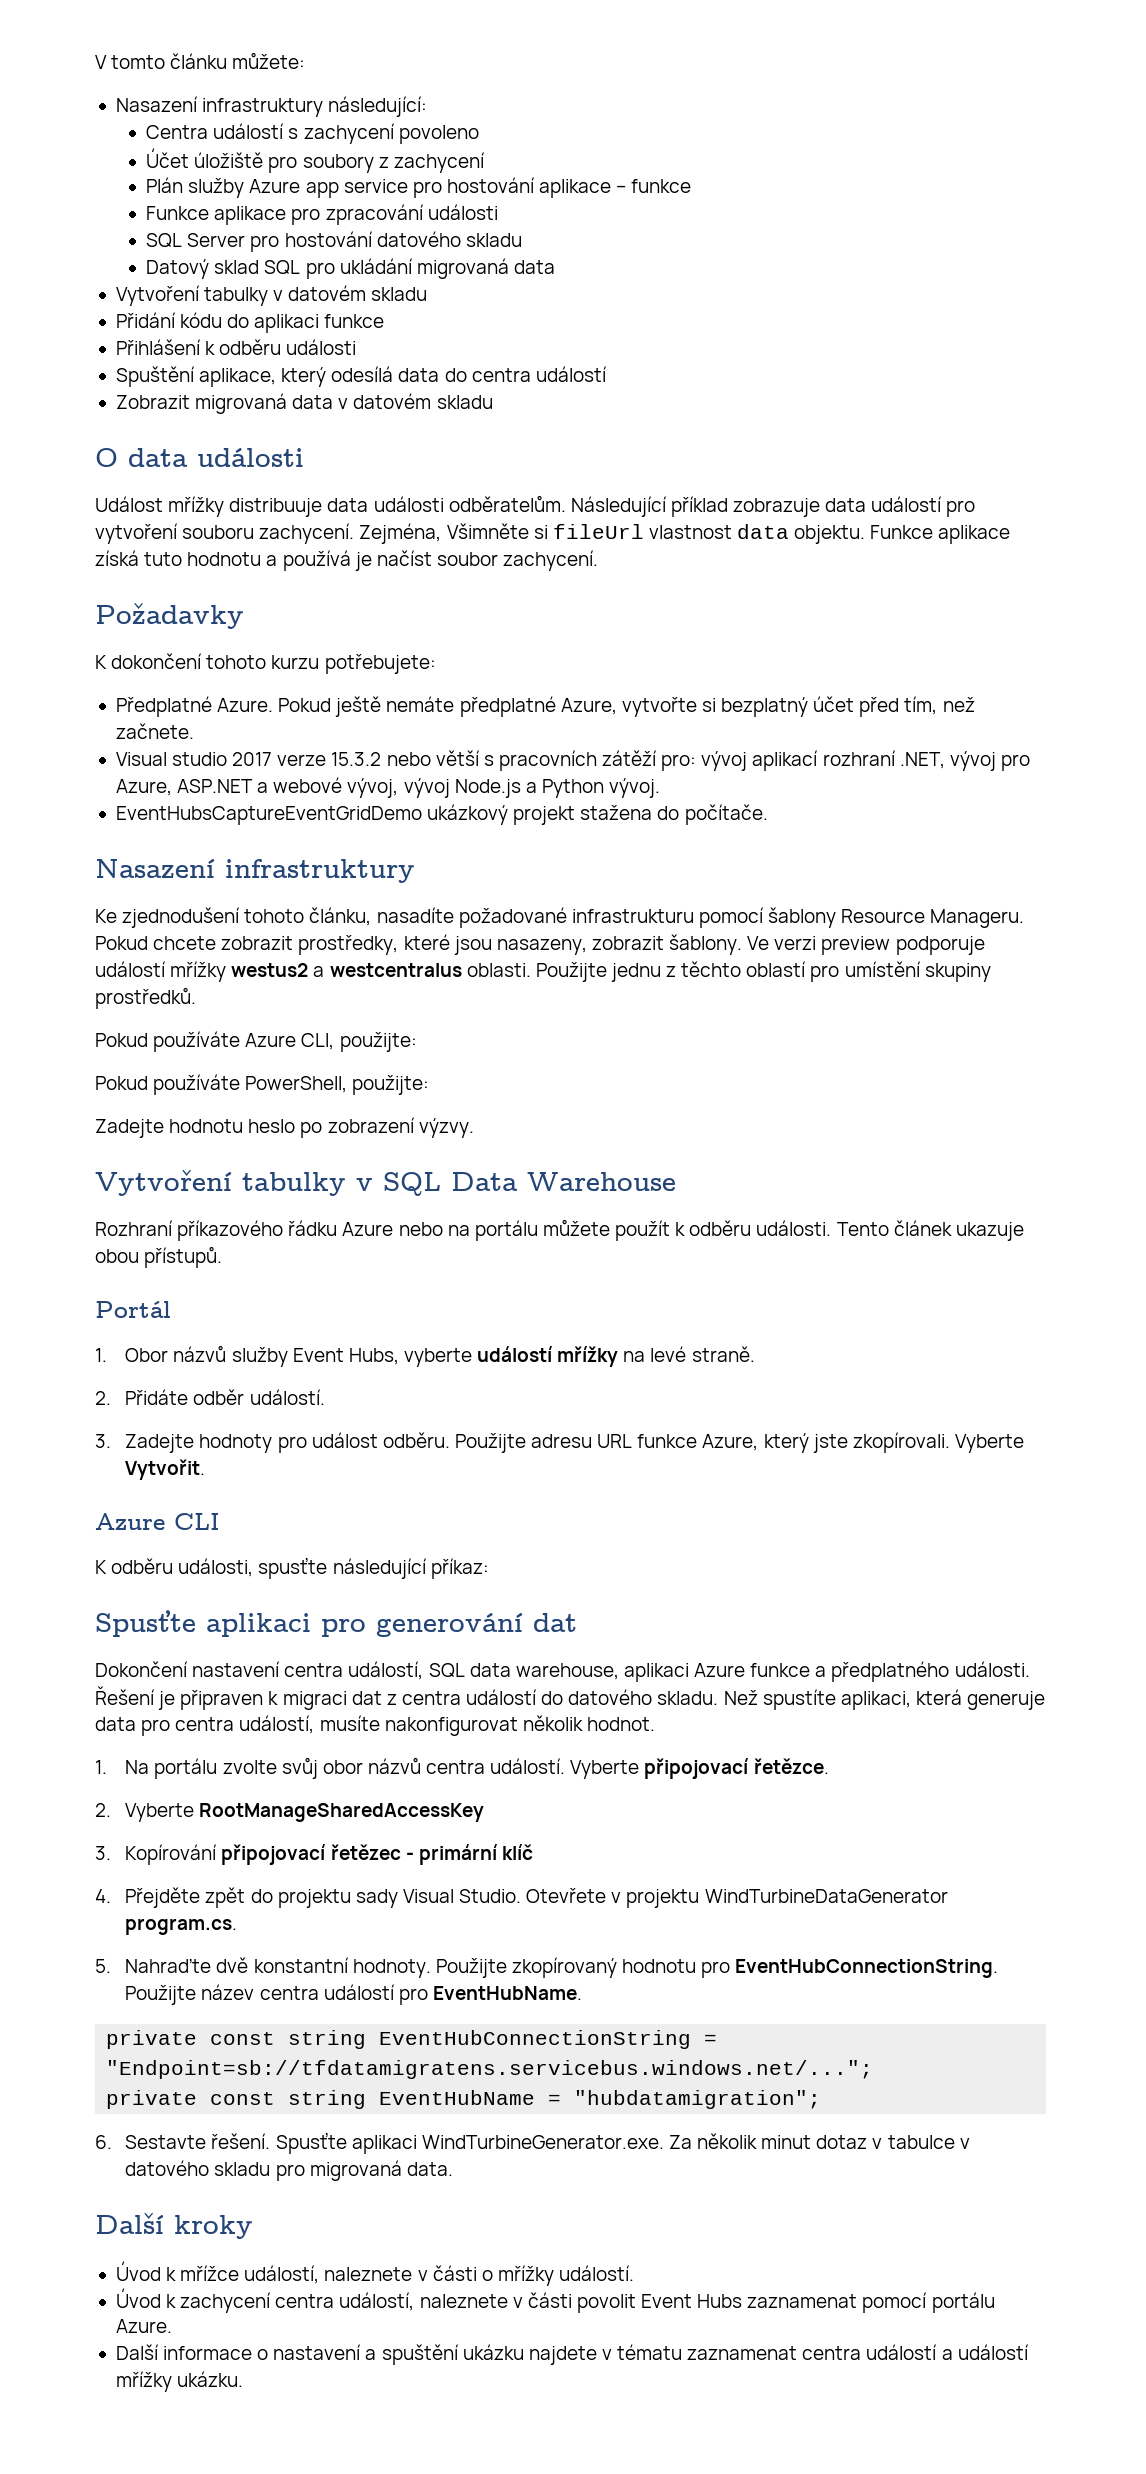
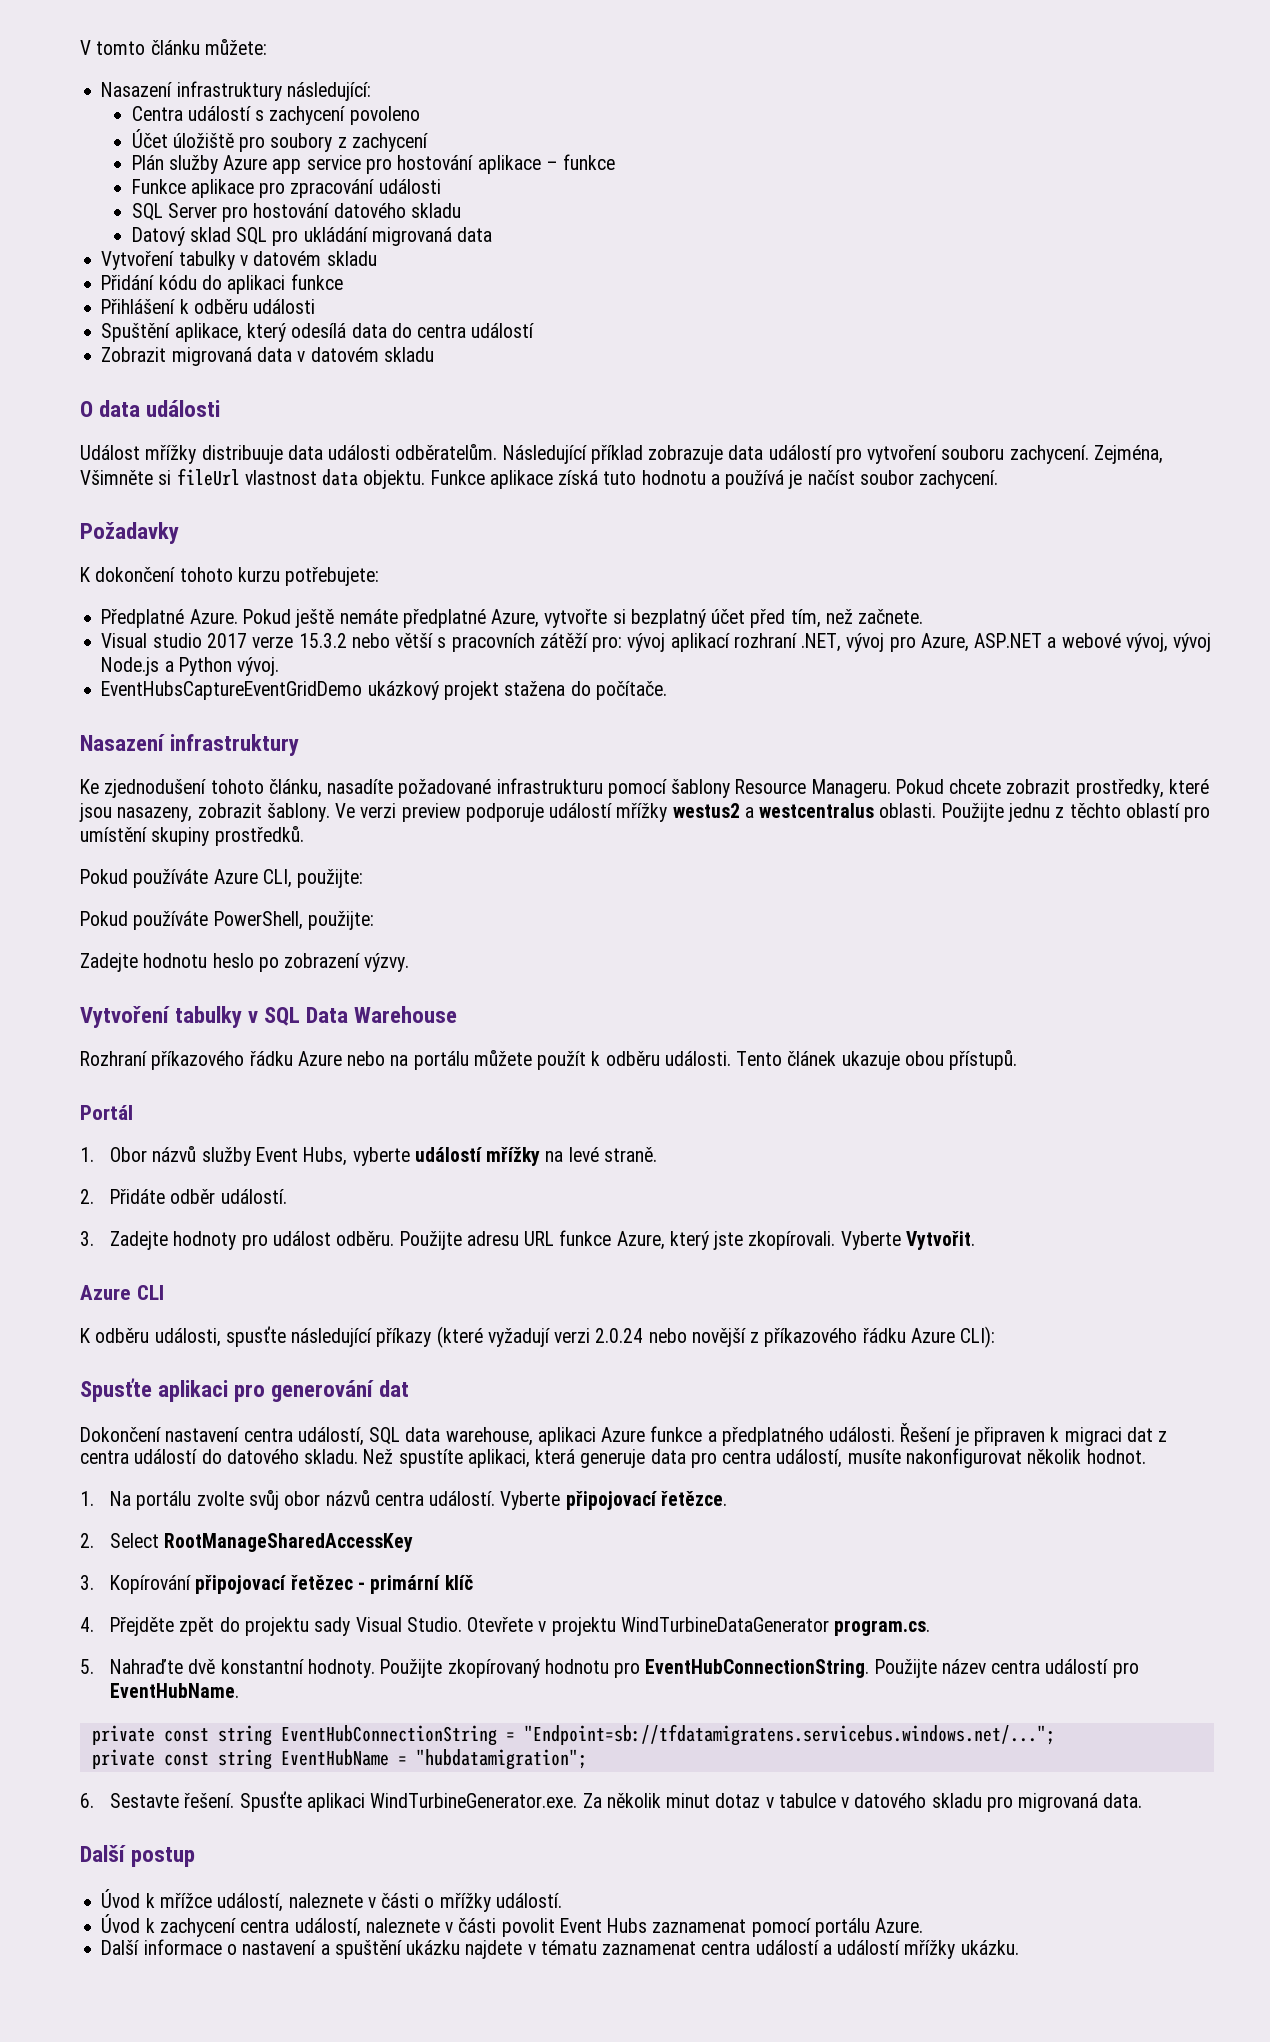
- K odběru události, spusťte následující příkaz:
+ K odběru události, spusťte následující příkazy (které vyžadují verzi 2.0.24 nebo novější z příkazového řádku Azure CLI):
- 2. Vyberte RootManageSharedAccessKey
+ 2. Select RootManageSharedAccessKey
- Další kroky
+ Další postup

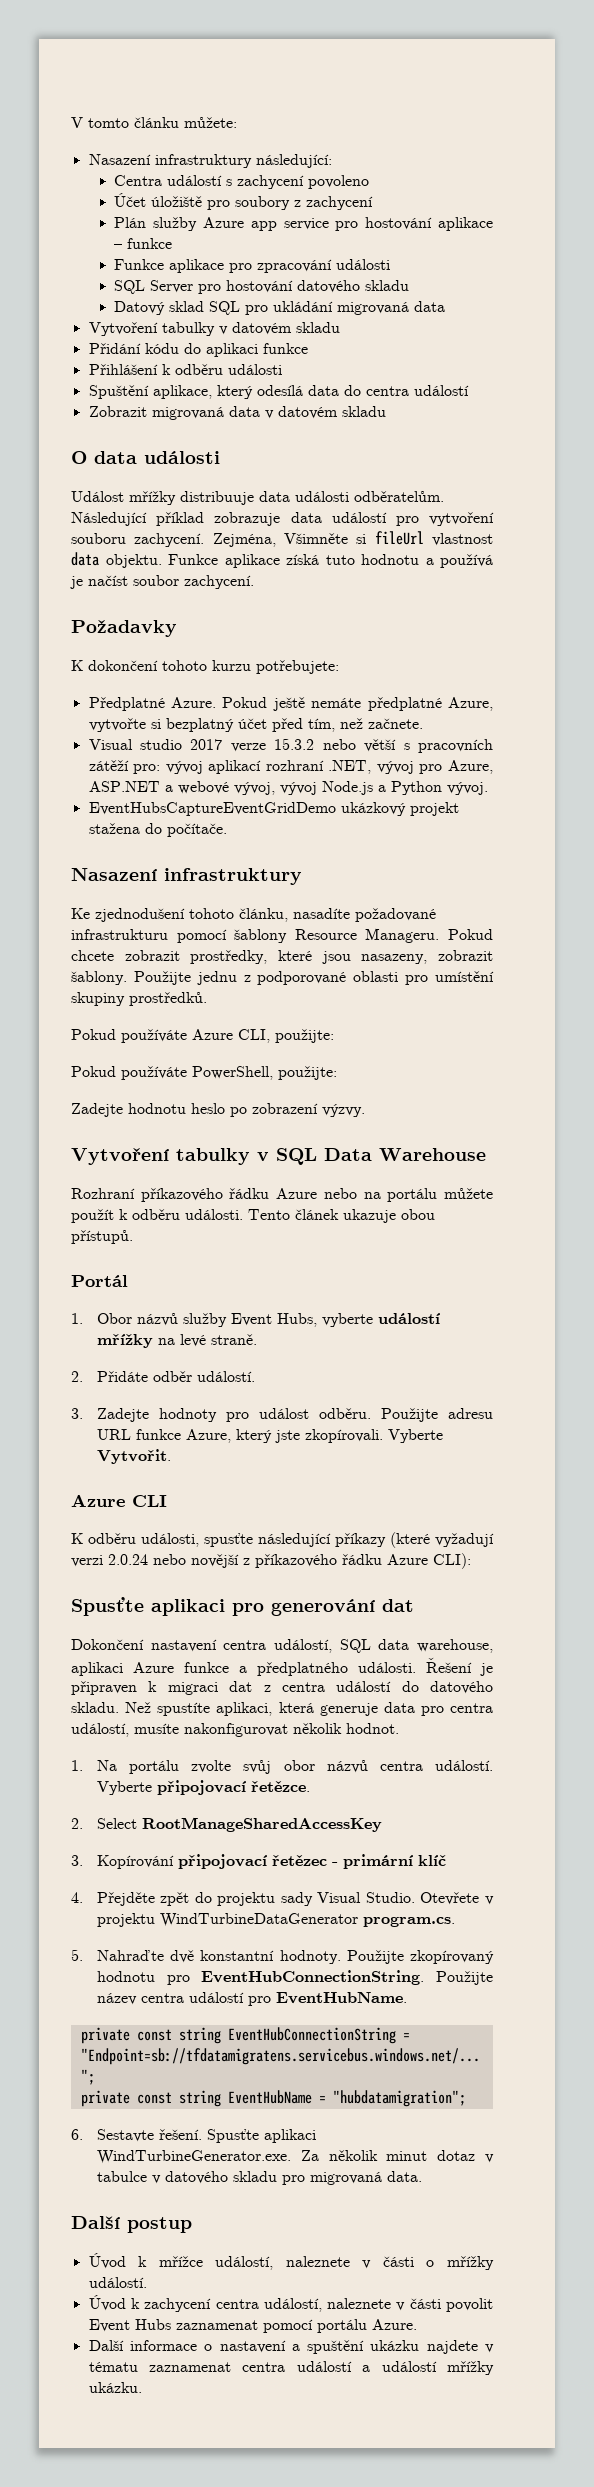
- Ve verzi preview podporuje událostí mřížky westus2 a westcentralus oblasti.
- Použijte jednu z těchto oblastí pro umístění skupiny prostředků.
+ Použijte jednu z podporované oblasti pro umístění skupiny prostředků.

